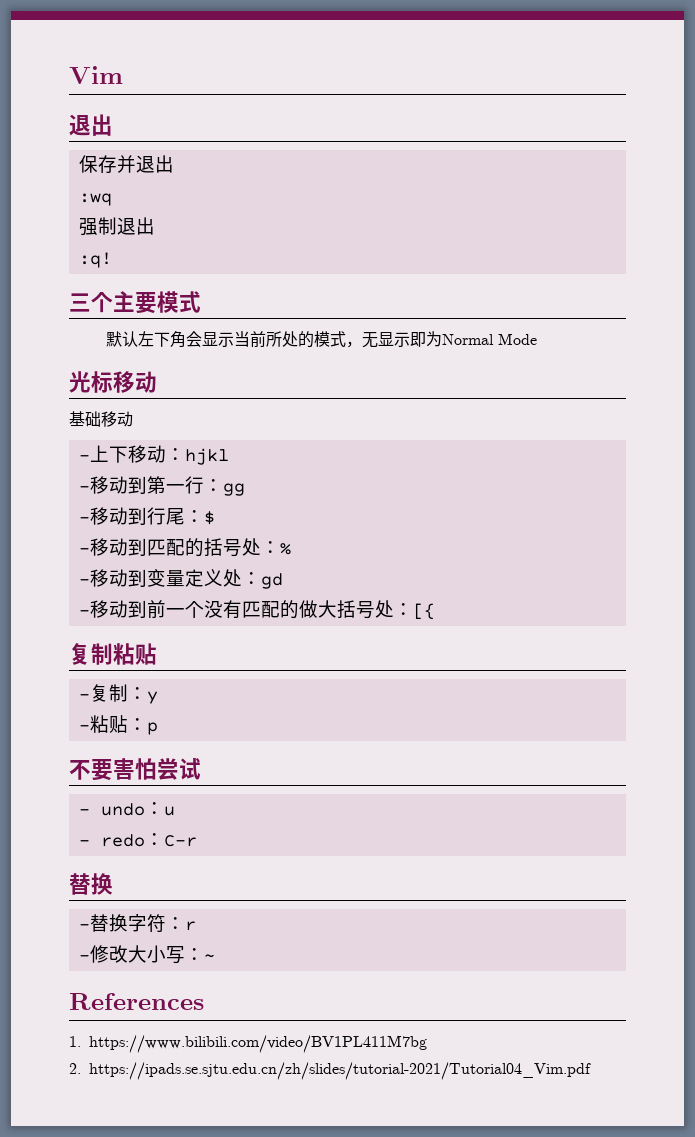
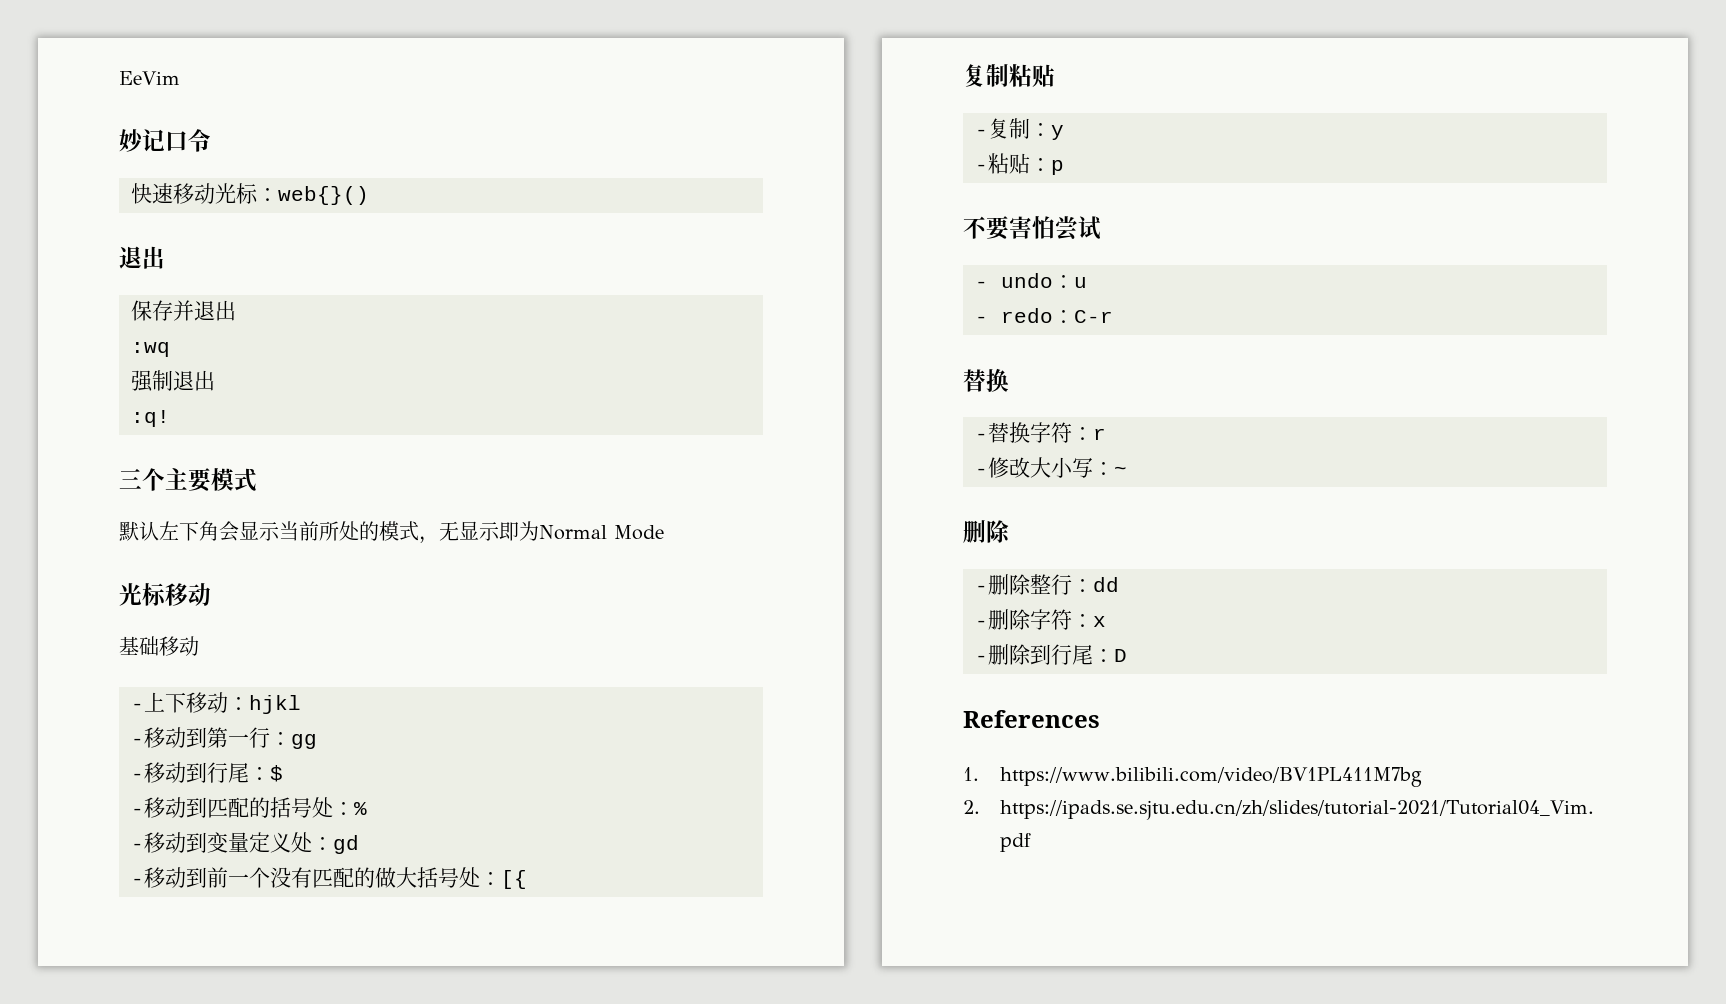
- Vim
+ EeVim
+ 妙记口令
+ 快速移动光标：web{}()
  -修改大小写：~
+ 删除
+ -删除整行：dd
+ -删除字符：x
+ -删除到行尾：D

